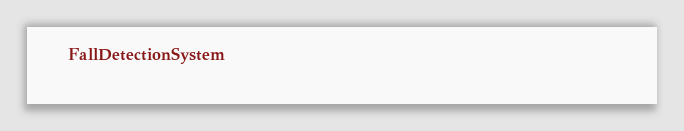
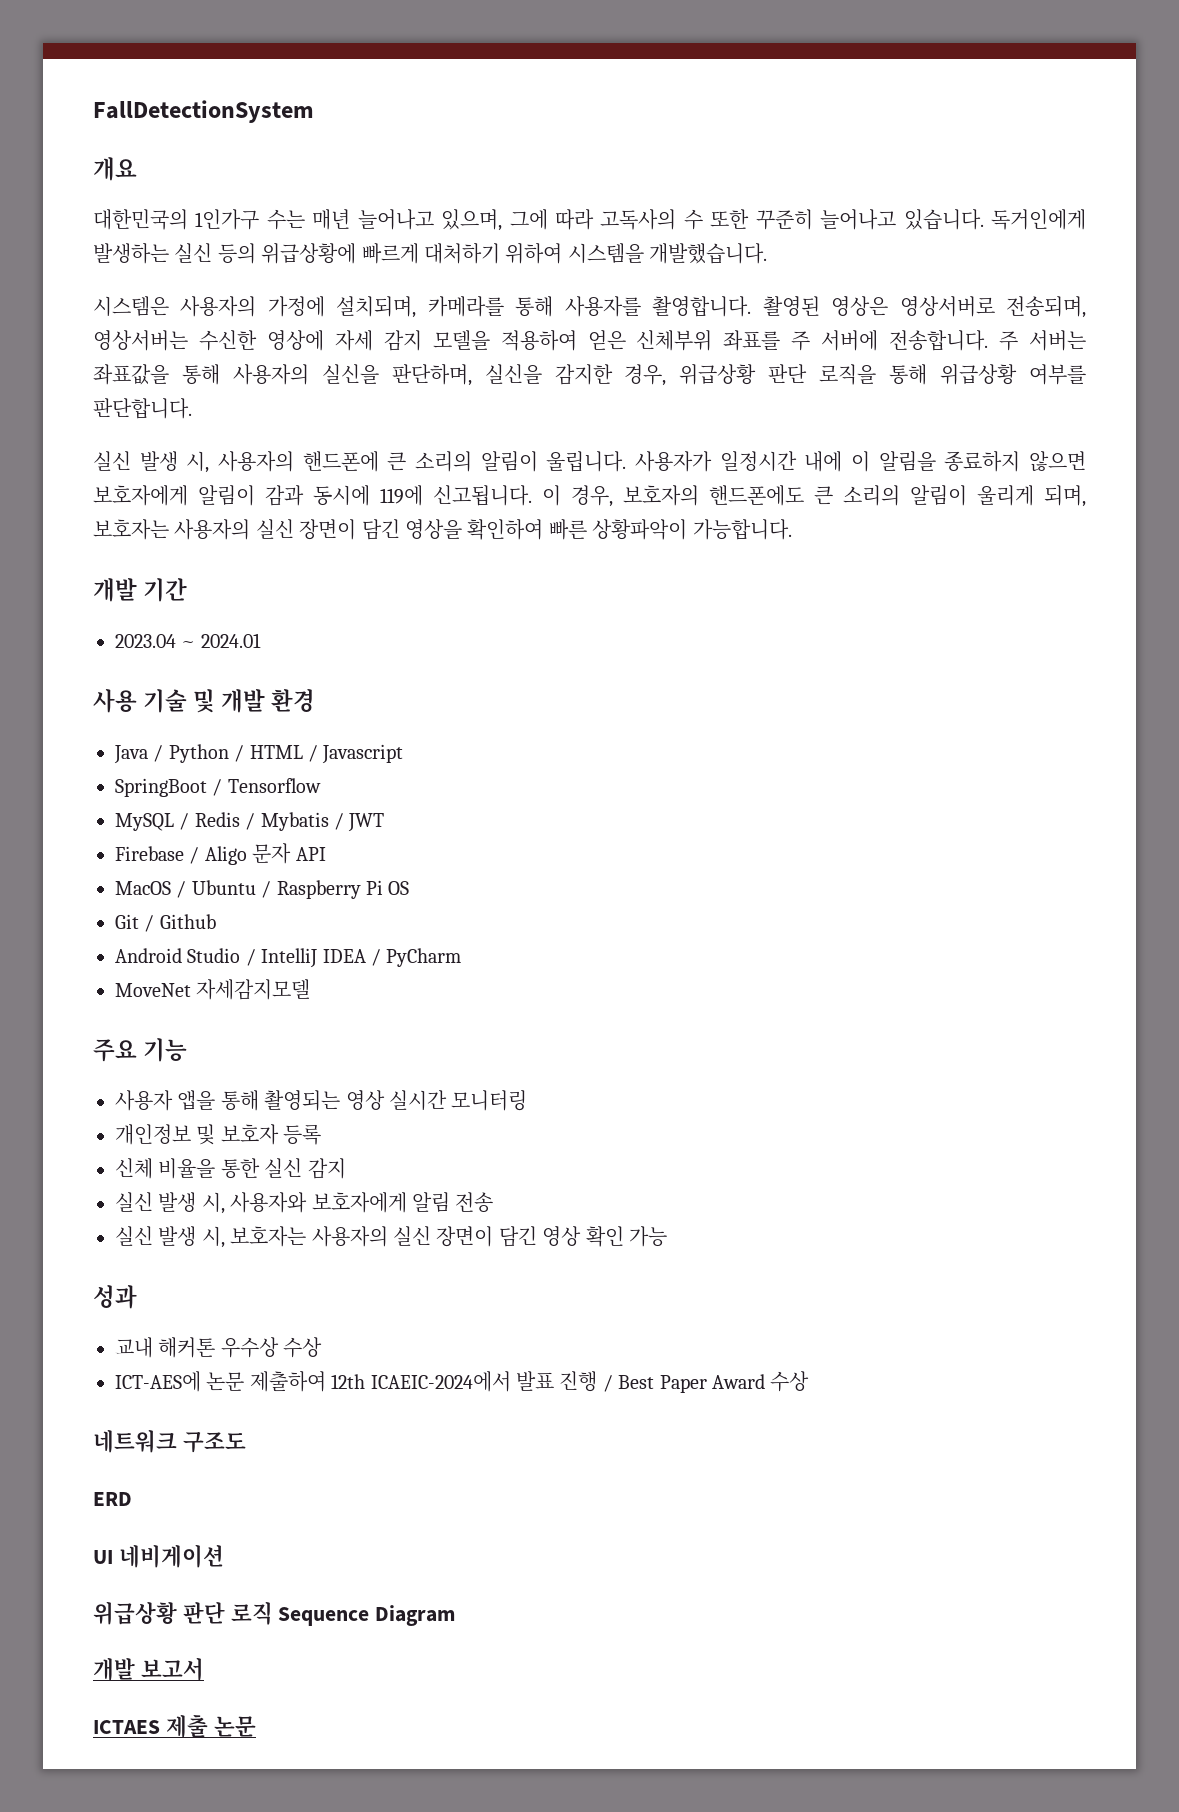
+ 개요
+ 대한민국의 1인가구 수는 매년 늘어나고 있으며, 그에 따라 고독사의 수 또한 꾸준히 늘어나고 있습니다. 독거인에게 발생하는 실신 등의 위급상황에 빠르게 대처하기 위하여 시스템을 개발했습니다.
+ 시스템은 사용자의 가정에 설치되며, 카메라를 통해 사용자를 촬영합니다. 촬영된 영상은 영상서버로 전송되며, 영상서버는 수신한 영상에 자세 감지 모델을 적용하여 얻은 신체부위 좌표를 주 서버에 전송합니다. 주 서버는 좌표값을 통해 사용자의 실신을 판단하며, 실신을 감지한 경우, 위급상황 판단 로직을 통해 위급상황 여부를 판단합니다.
+ 실신 발생 시, 사용자의 핸드폰에 큰 소리의 알림이 울립니다. 사용자가 일정시간 내에 이 알림을 종료하지 않으면 보호자에게 알림이 감과 동시에 119에 신고됩니다. 이 경우, 보호자의 핸드폰에도 큰 소리의 알림이 울리게 되며, 보호자는 사용자의 실신 장면이 담긴 영상을 확인하여 빠른 상황파악이 가능합니다.
+ 개발 기간
+ 2023.04 ~ 2024.01
+ 사용 기술 및 개발 환경
+ Java / Python / HTML / Javascript
+ SpringBoot / Tensorflow
+ MySQL / Redis / Mybatis / JWT
+ Firebase / Aligo 문자 API
+ MacOS / Ubuntu / Raspberry Pi OS
+ Git / Github
+ Android Studio / IntelliJ IDEA / PyCharm
+ MoveNet 자세감지모델
+ 주요 기능
+ 사용자 앱을 통해 촬영되는 영상 실시간 모니터링
+ 개인정보 및 보호자 등록
+ 신체 비율을 통한 실신 감지
+ 실신 발생 시, 사용자와 보호자에게 알림 전송
+ 실신 발생 시, 보호자는 사용자의 실신 장면이 담긴 영상 확인 가능
+ 성과
+ 교내 해커톤 우수상 수상
+ ICT-AES에 논문 제출하여 12th ICAEIC-2024에서 발표 진행 / Best Paper Award 수상
+ 네트워크 구조도
+ ERD
+ UI 네비게이션
+ 위급상황 판단 로직 Sequence Diagram
+ 개발 보고서
+ ICTAES 제출 논문

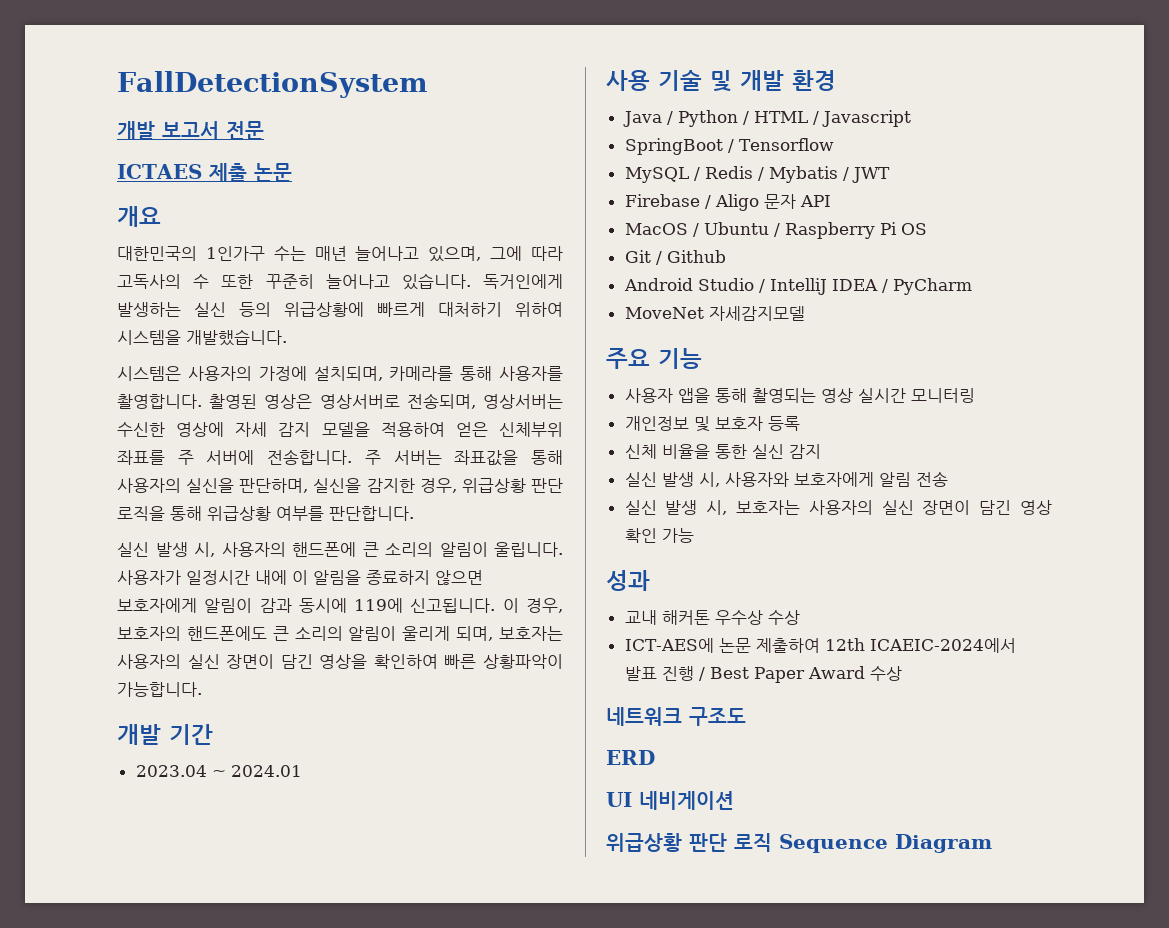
+ 개발 보고서 전문
+ ICTAES 제출 논문
- 개발 보고서
- ICTAES 제출 논문

